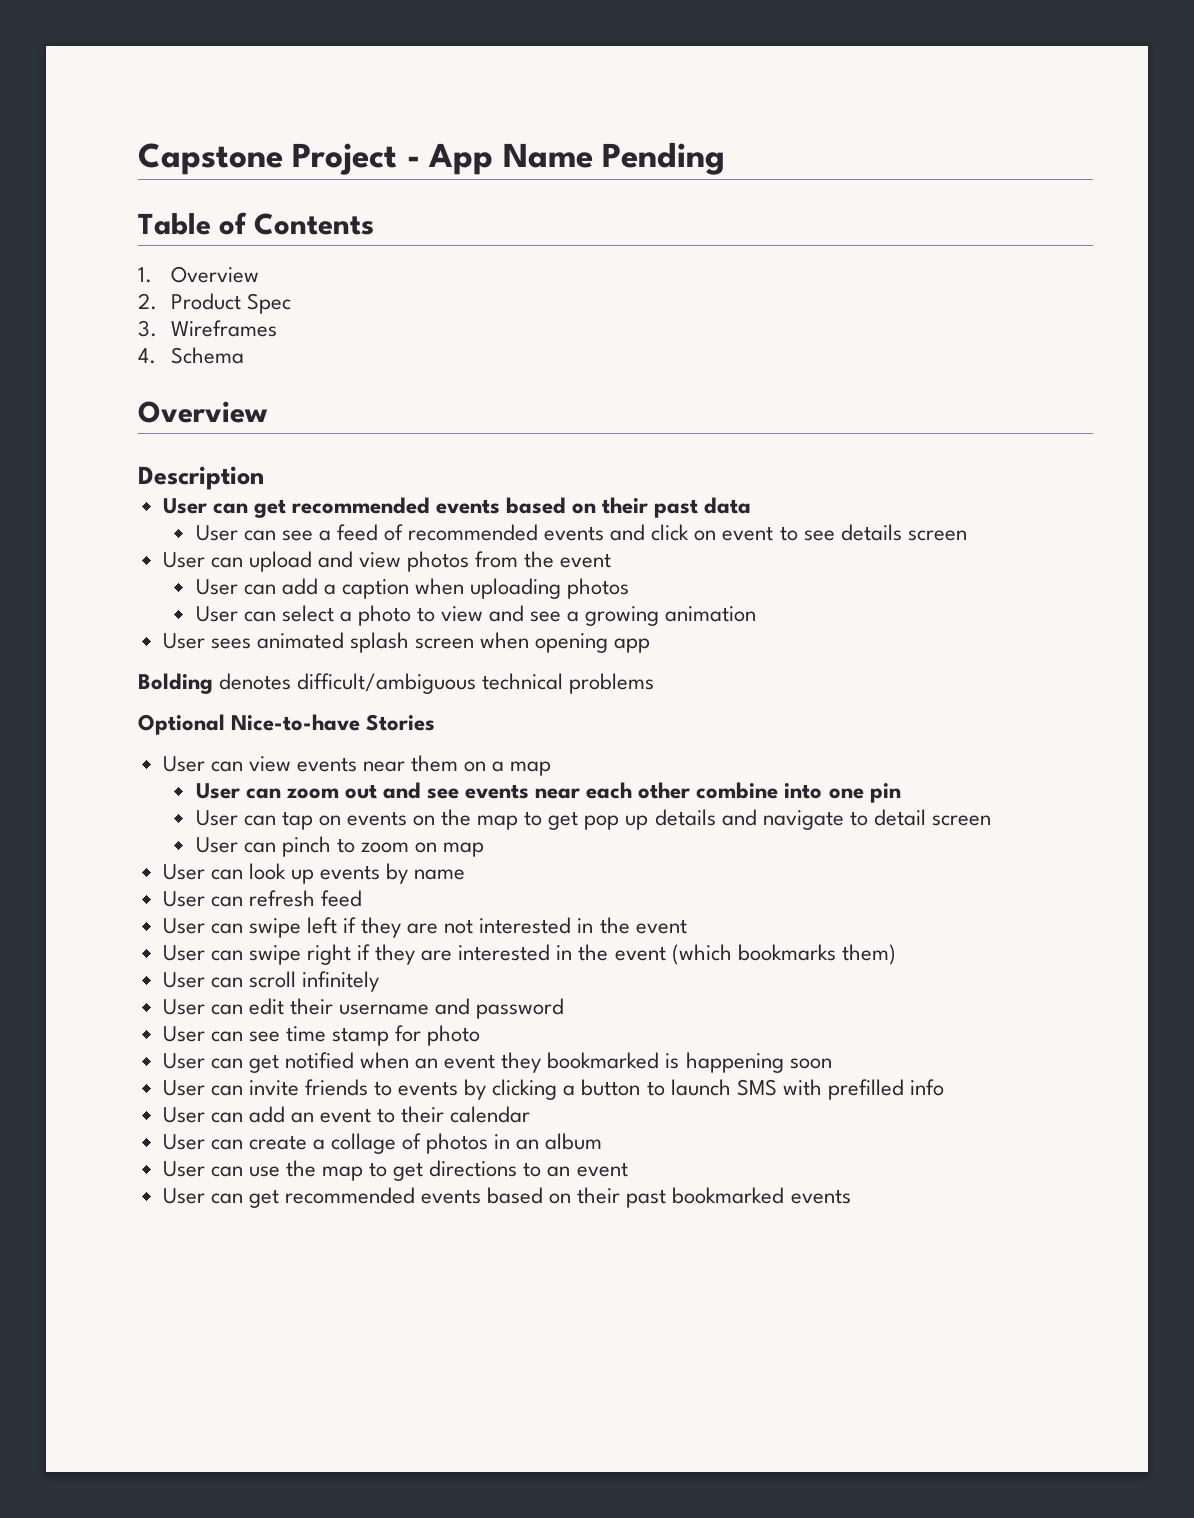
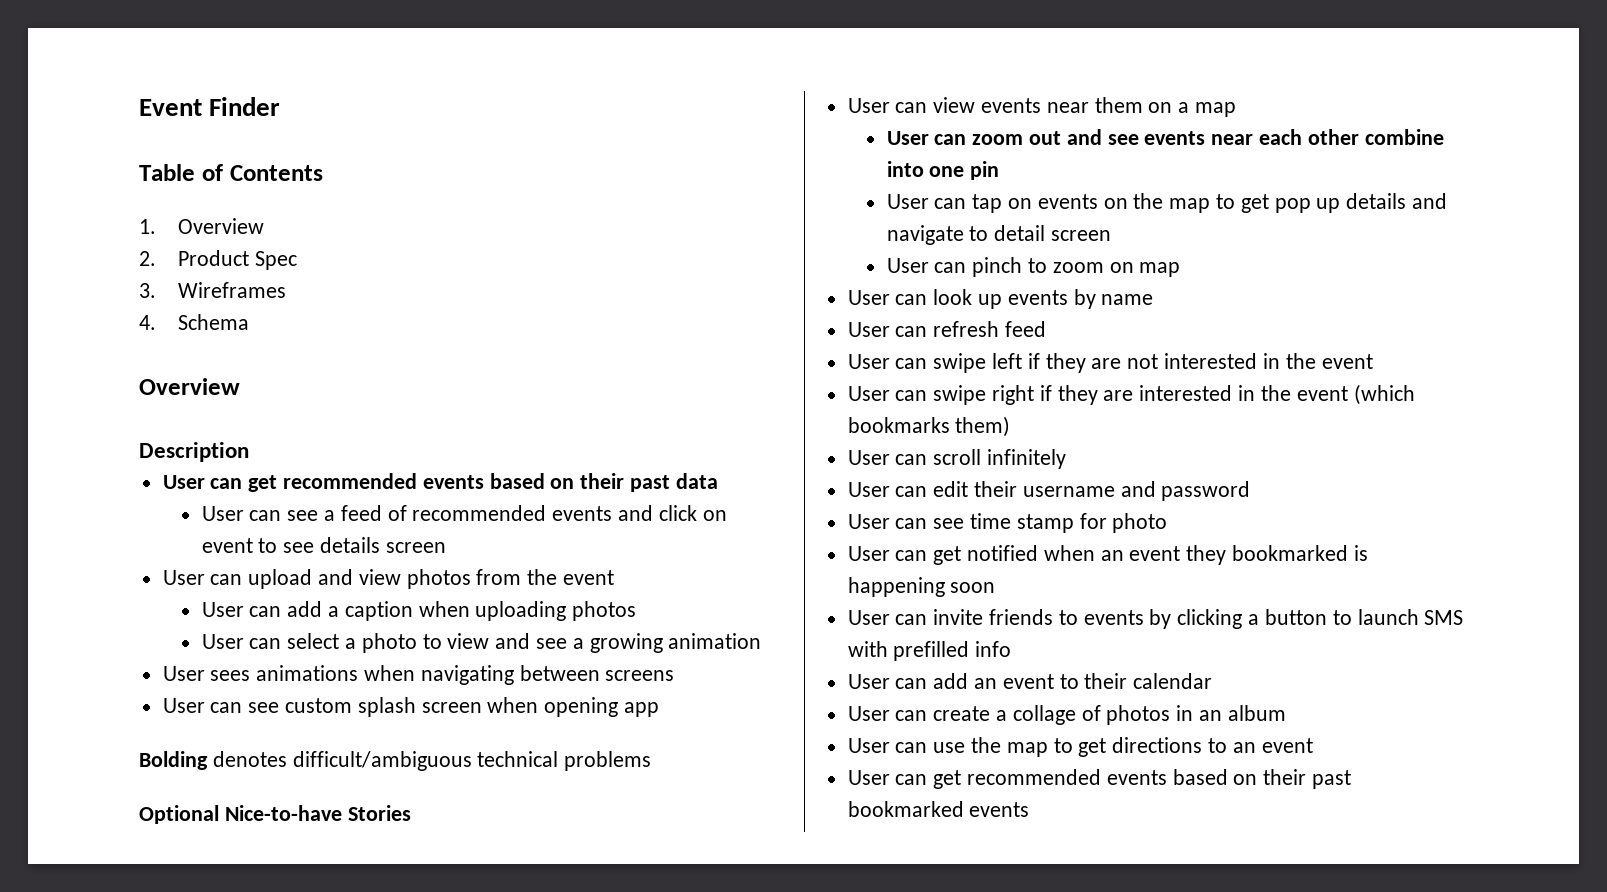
- Capstone Project - App Name Pending
+ Event Finder
- User sees animated splash screen when opening app
+ User sees animations when navigating between screens
+ User can see custom splash screen when opening app

